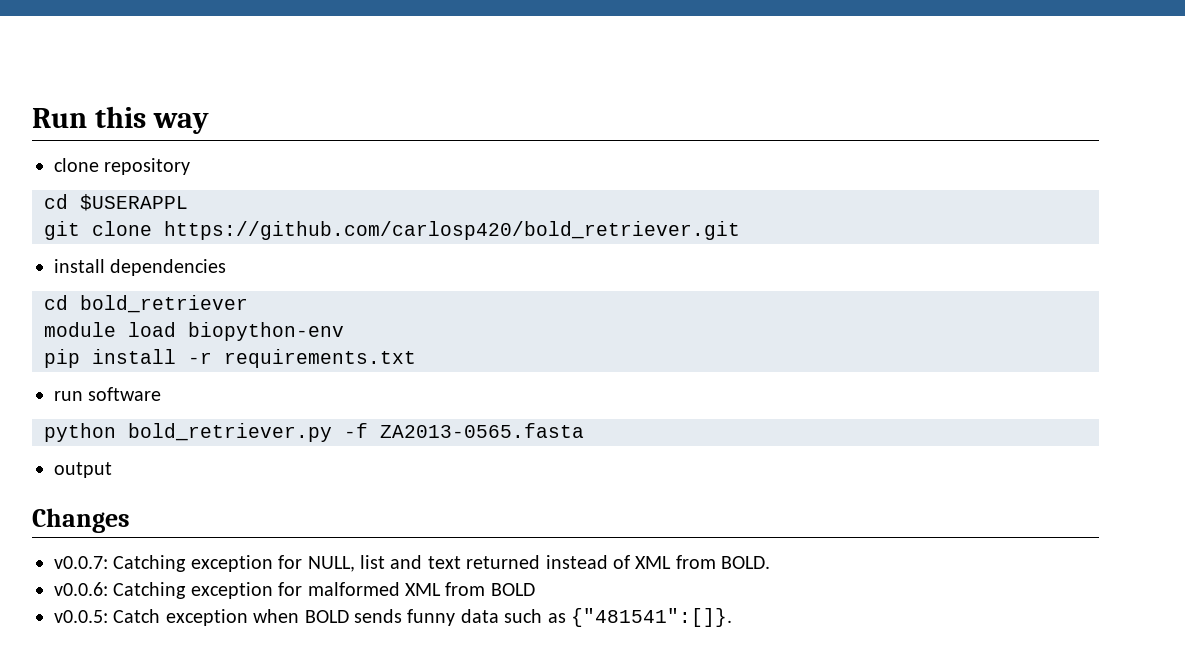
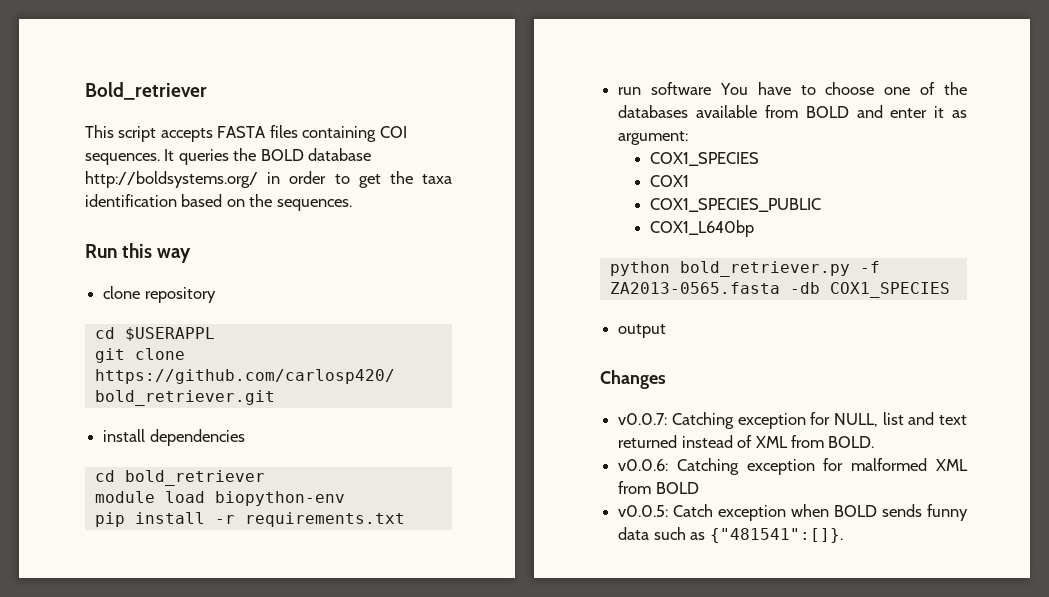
+ Bold_retriever
+ This script accepts FASTA files containing COI sequences. It queries the BOLD database http://boldsystems.org/ in order to get the taxa identification based on the sequences.
- run software
+ run software You have to choose one of the databases available from BOLD and enter it as argument:
+ COX1_SPECIES
+ COX1
+ COX1_SPECIES_PUBLIC
+ COX1_L640bp
- python bold_retriever.py -f ZA2013-0565.fasta
+ python bold_retriever.py -f ZA2013-0565.fasta -db COX1_SPECIES

